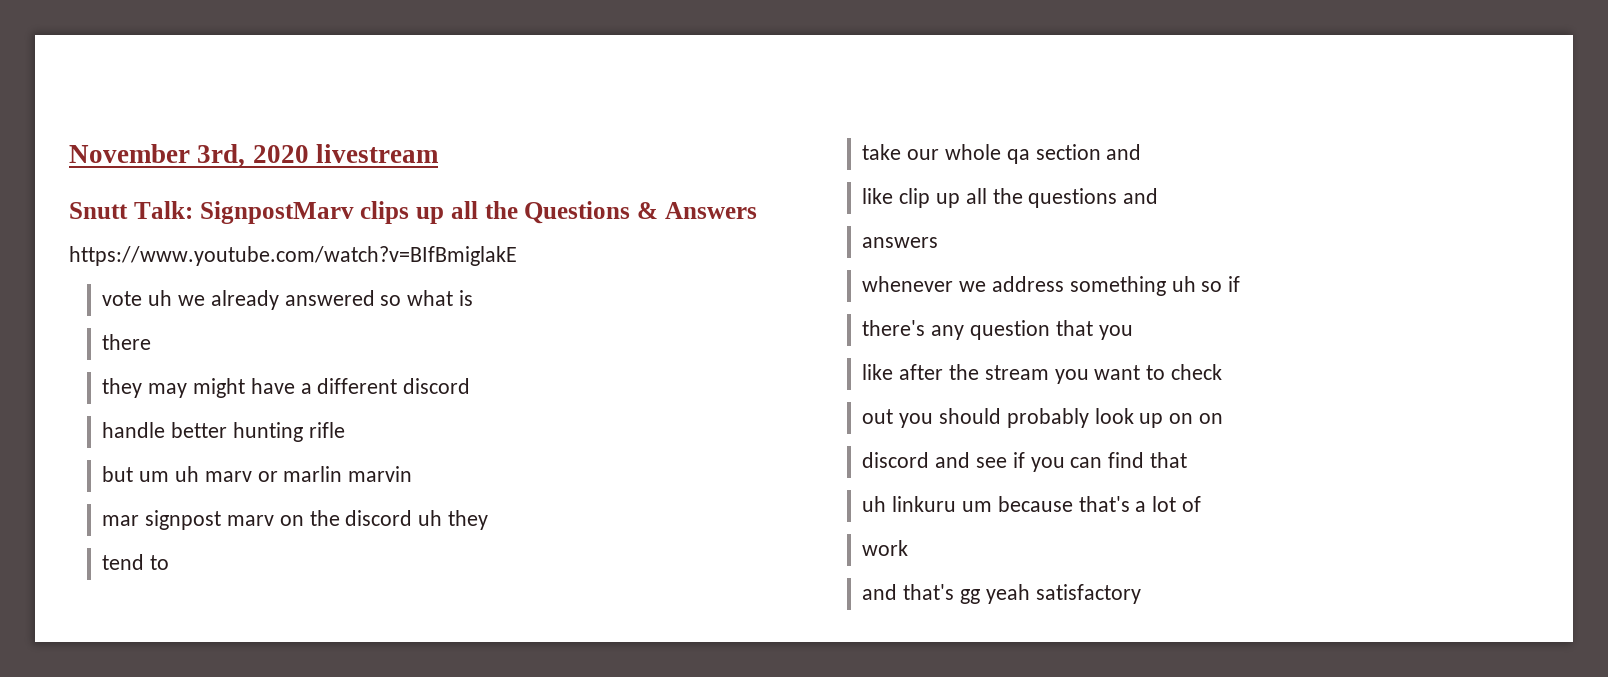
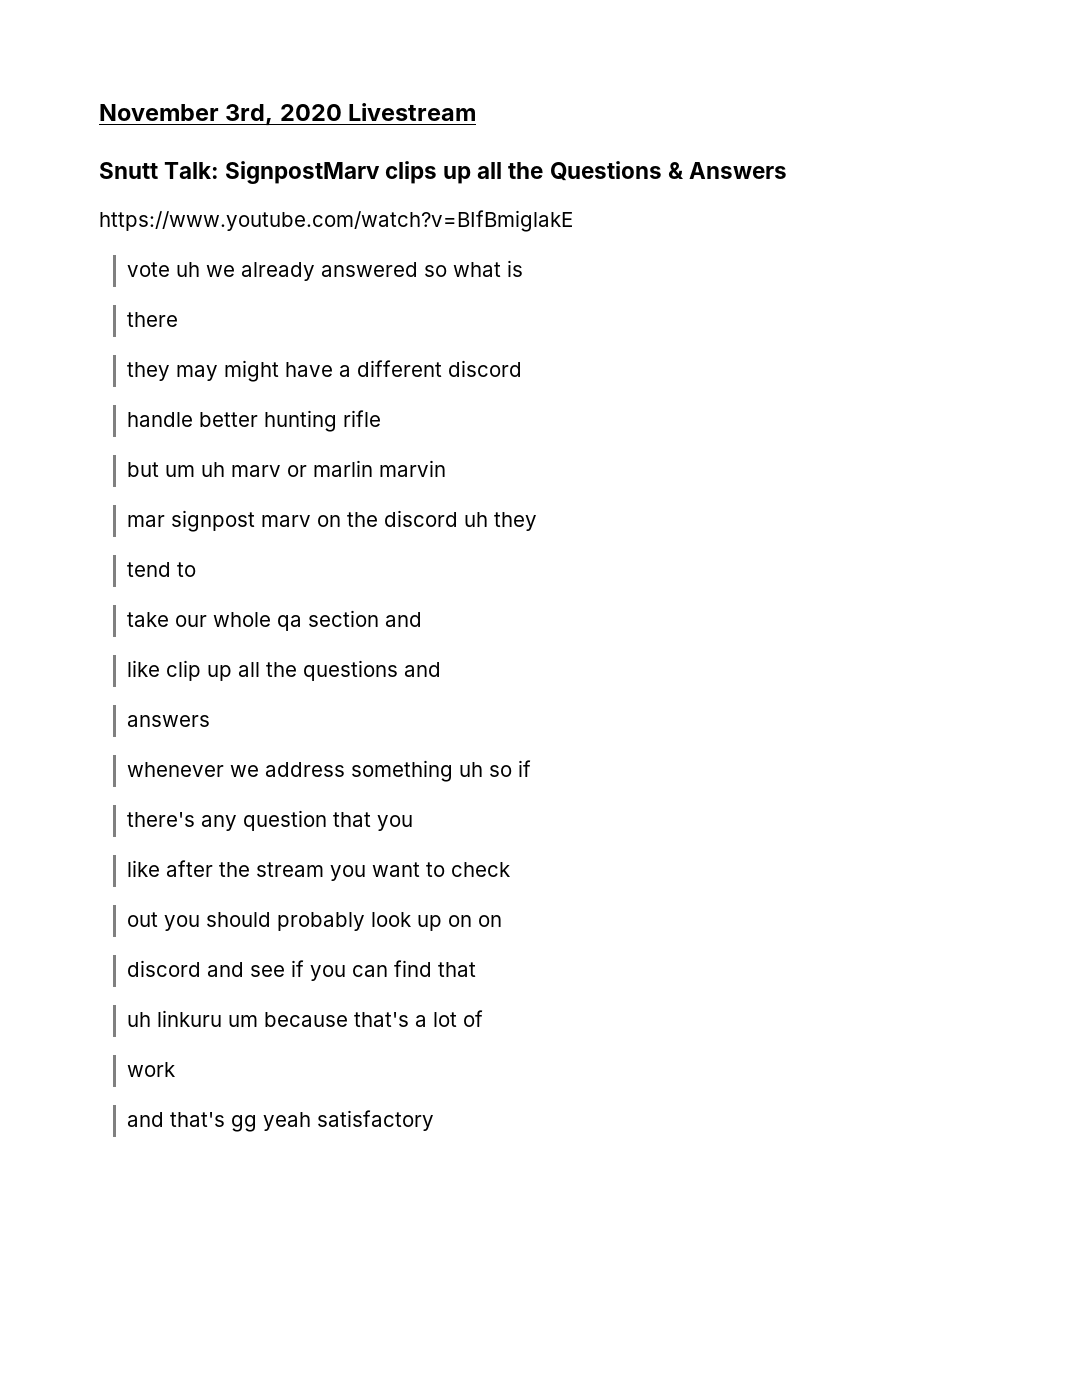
- November 3rd, 2020 livestream
+ November 3rd, 2020 Livestream

